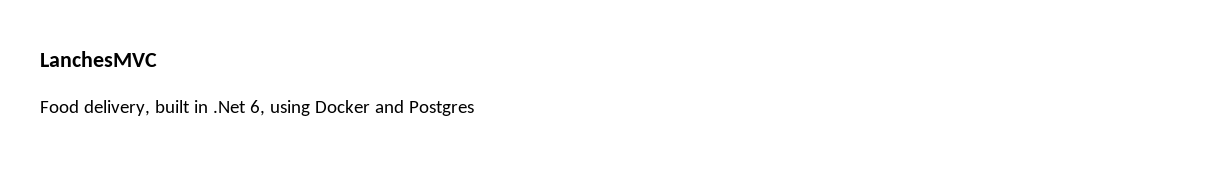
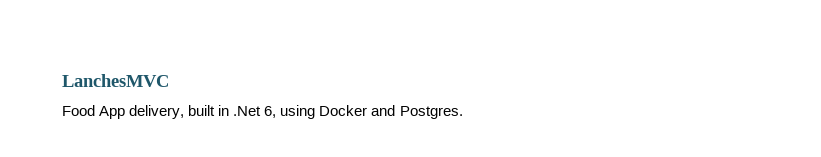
- Food delivery, built in .Net 6, using Docker and Postgres
+ Food App delivery, built in .Net 6, using Docker and Postgres.

